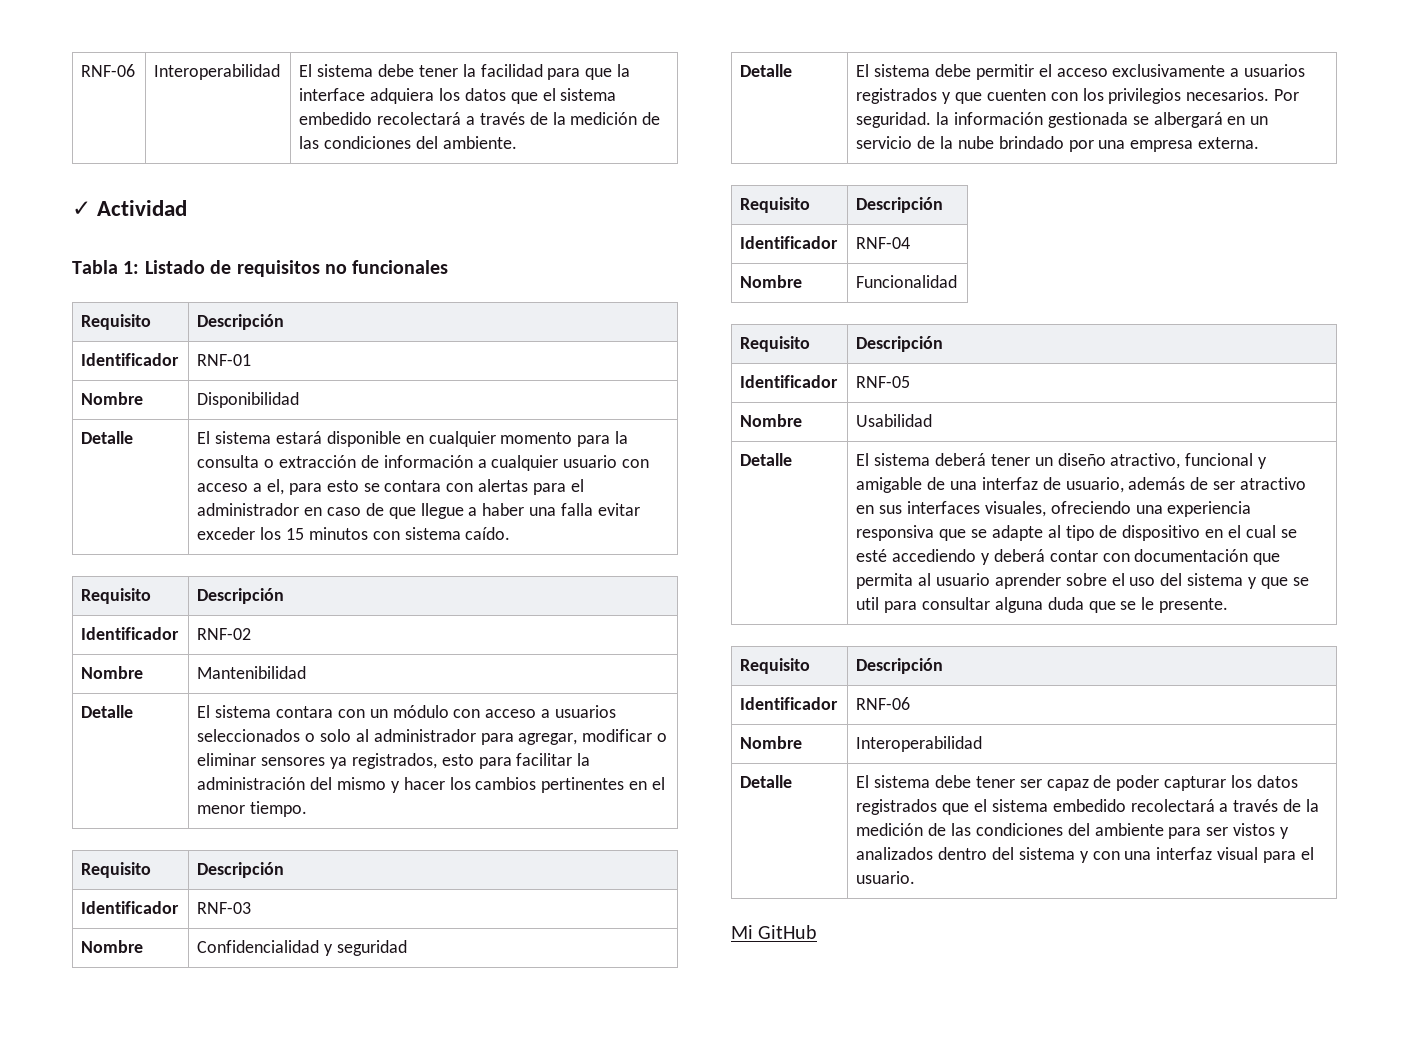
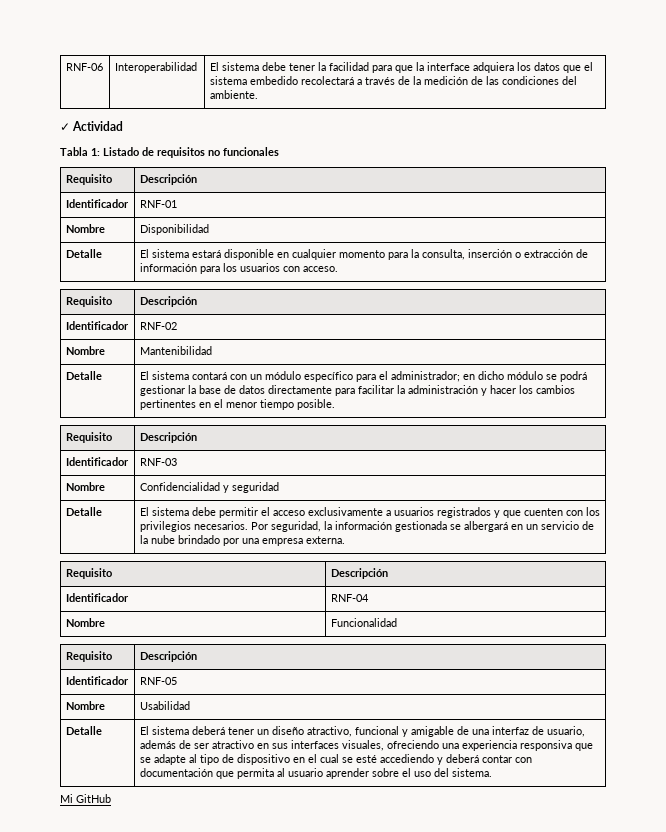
- El sistema estará disponible en cualquier momento para la consulta o extracción de información a cualquier usuario con acceso a el, para esto se contara con alertas para el administrador en caso de que llegue a haber una falla evitar exceder los 15 minutos con sistema caído.
+ El sistema estará disponible en cualquier momento para la consulta, inserción o extracción de información para los usuarios con acceso.
- Detalle | El sistema contara con un módulo con acceso a usuarios seleccionados o solo al administrador para agregar, modificar o eliminar sensores ya registrados, esto para facilitar la administración del mismo y hacer los cambios pertinentes en el menor tiempo.
+ Detalle | El sistema contará con un módulo específico para el administrador; en dicho módulo se podrá gestionar la base de datos directamente para facilitar la administración y hacer los cambios pertinentes en el menor tiempo posible.
- Detalle | El sistema debe permitir el acceso exclusivamente a usuarios registrados y que cuenten con los privilegios necesarios. Por seguridad. la información gestionada se albergará en un servicio de la nube brindado por una empresa externa.
+ Detalle | El sistema debe permitir el acceso exclusivamente a usuarios registrados y que cuenten con los privilegios necesarios. Por seguridad, la información gestionada se albergará en un servicio de la nube brindado por una empresa externa.
- El sistema deberá tener un diseño atractivo, funcional y amigable de una interfaz de usuario, además de ser atractivo en sus interfaces visuales, ofreciendo una experiencia responsiva que se adapte al tipo de dispositivo en el cual se esté accediendo y deberá contar con documentación que permita al usuario aprender sobre el uso del sistema y que se util para consultar alguna duda que se le presente.
- Requisito | Descripción
- Identificador | RNF-06
- Nombre | Interoperabilidad
- Detalle | El sistema debe tener ser capaz de poder capturar los datos registrados que el sistema embedido recolectará a través de la medición de las condiciones del ambiente para ser vistos y analizados dentro del sistema y con una interfaz visual para el usuario.
+ El sistema deberá tener un diseño atractivo, funcional y amigable de una interfaz de usuario, además de ser atractivo en sus interfaces visuales, ofreciendo una experiencia responsiva que se adapte al tipo de dispositivo en el cual se esté accediendo y deberá contar con documentación que permita al usuario aprender sobre el uso del sistema.

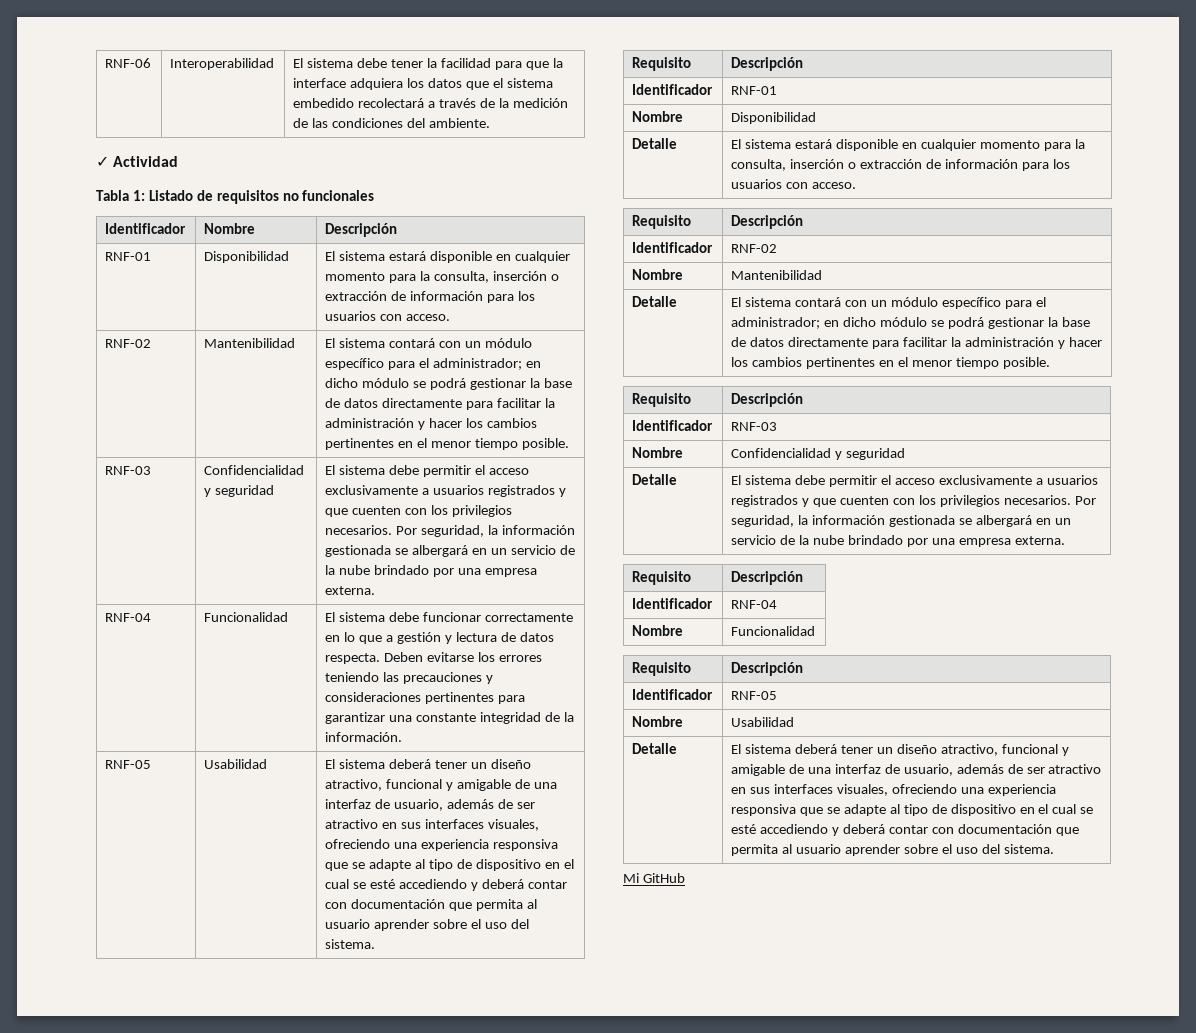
+ Identificador | Nombre | Descripción
+ RNF-01 | Disponibilidad | El sistema estará disponible en cualquier momento para la consulta, inserción o extracción de información para los usuarios con acceso.
+ RNF-02 | Mantenibilidad | El sistema contará con un módulo específico para el administrador; en dicho módulo se podrá gestionar la base de datos directamente para facilitar la administración y hacer los cambios pertinentes en el menor tiempo posible.
+ RNF-03 | Confidencialidad y seguridad | El sistema debe permitir el acceso exclusivamente a usuarios registrados y que cuenten con los privilegios necesarios. Por seguridad, la información gestionada se albergará en un servicio de la nube brindado por una empresa externa.
+ RNF-04 | Funcionalidad | El sistema debe funcionar correctamente en lo que a gestión y lectura de datos respecta. Deben evitarse los errores teniendo las precauciones y consideraciones pertinentes para garantizar una constante integridad de la información.
+ RNF-05 | Usabilidad | El sistema deberá tener un diseño atractivo, funcional y amigable de una interfaz de usuario, además de ser atractivo en sus interfaces visuales, ofreciendo una experiencia responsiva que se adapte al tipo de dispositivo en el cual se esté accediendo y deberá contar con documentación que permita al usuario aprender sobre el uso del sistema.

